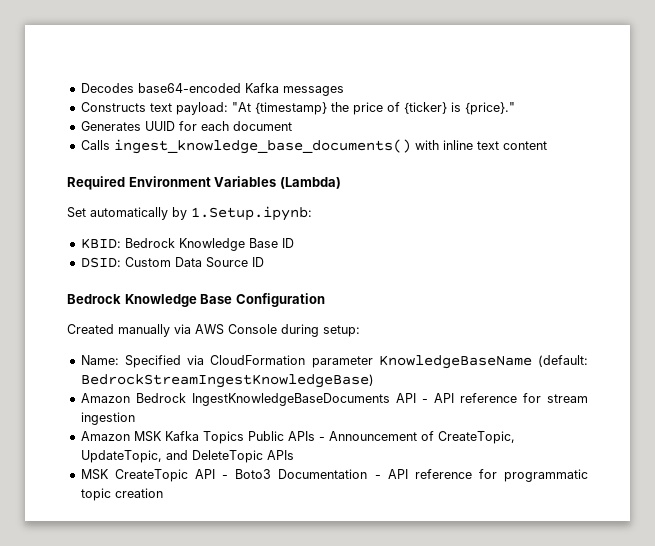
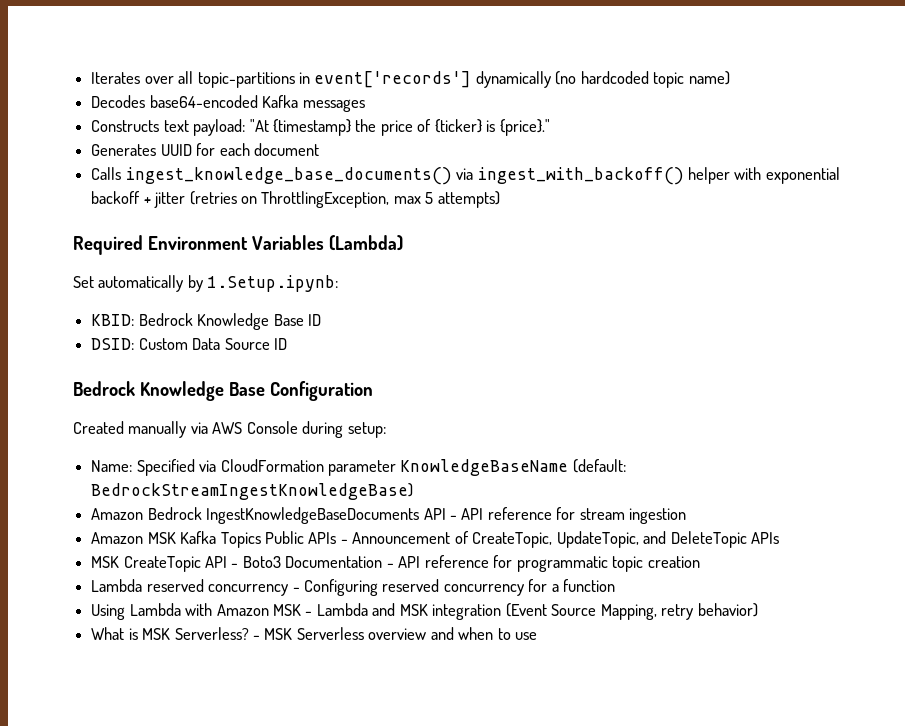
+ Iterates over all topic-partitions in event['records'] dynamically (no hardcoded topic name)
- Calls ingest_knowledge_base_documents() with inline text content
+ Calls ingest_knowledge_base_documents() via ingest_with_backoff() helper with exponential backoff + jitter (retries on ThrottlingException, max 5 attempts)
+ Lambda reserved concurrency - Configuring reserved concurrency for a function
+ Using Lambda with Amazon MSK - Lambda and MSK integration (Event Source Mapping, retry behavior)
+ What is MSK Serverless? - MSK Serverless overview and when to use

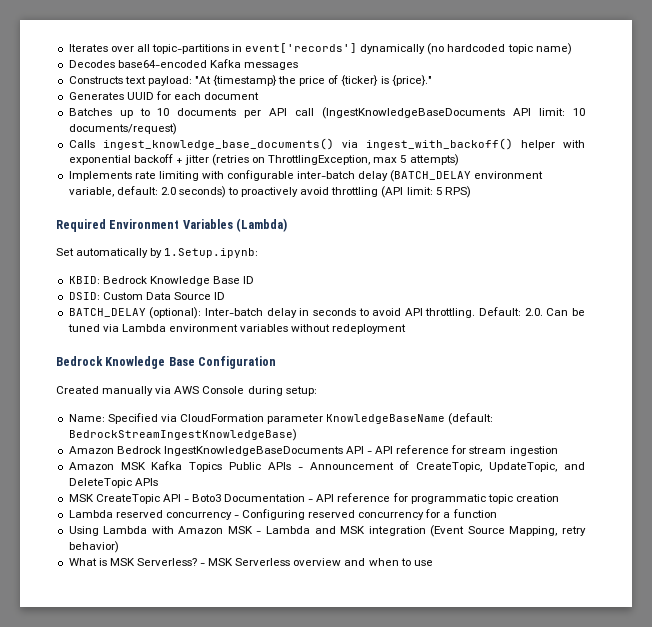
+ Batches up to 10 documents per API call (IngestKnowledgeBaseDocuments API limit: 10 documents/request)
+ Implements rate limiting with configurable inter-batch delay (BATCH_DELAY environment variable, default: 2.0 seconds) to proactively avoid throttling (API limit: 5 RPS)
+ BATCH_DELAY (optional): Inter-batch delay in seconds to avoid API throttling. Default: 2.0. Can be tuned via Lambda environment variables without redeployment

